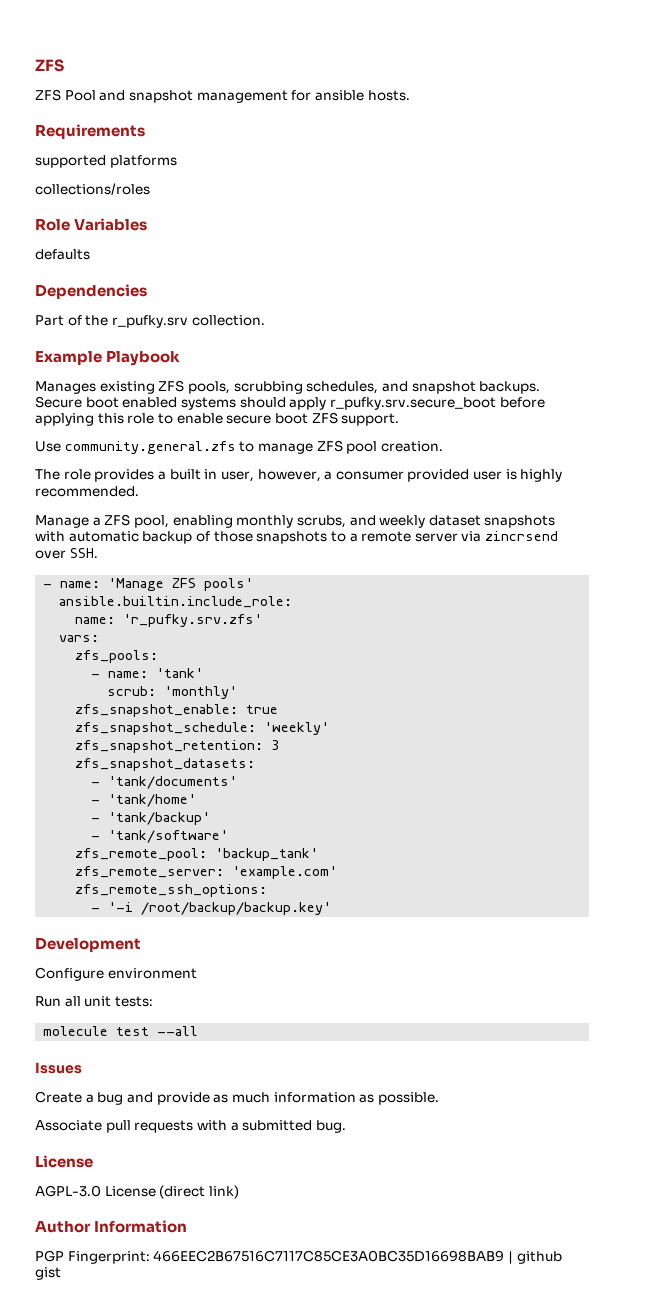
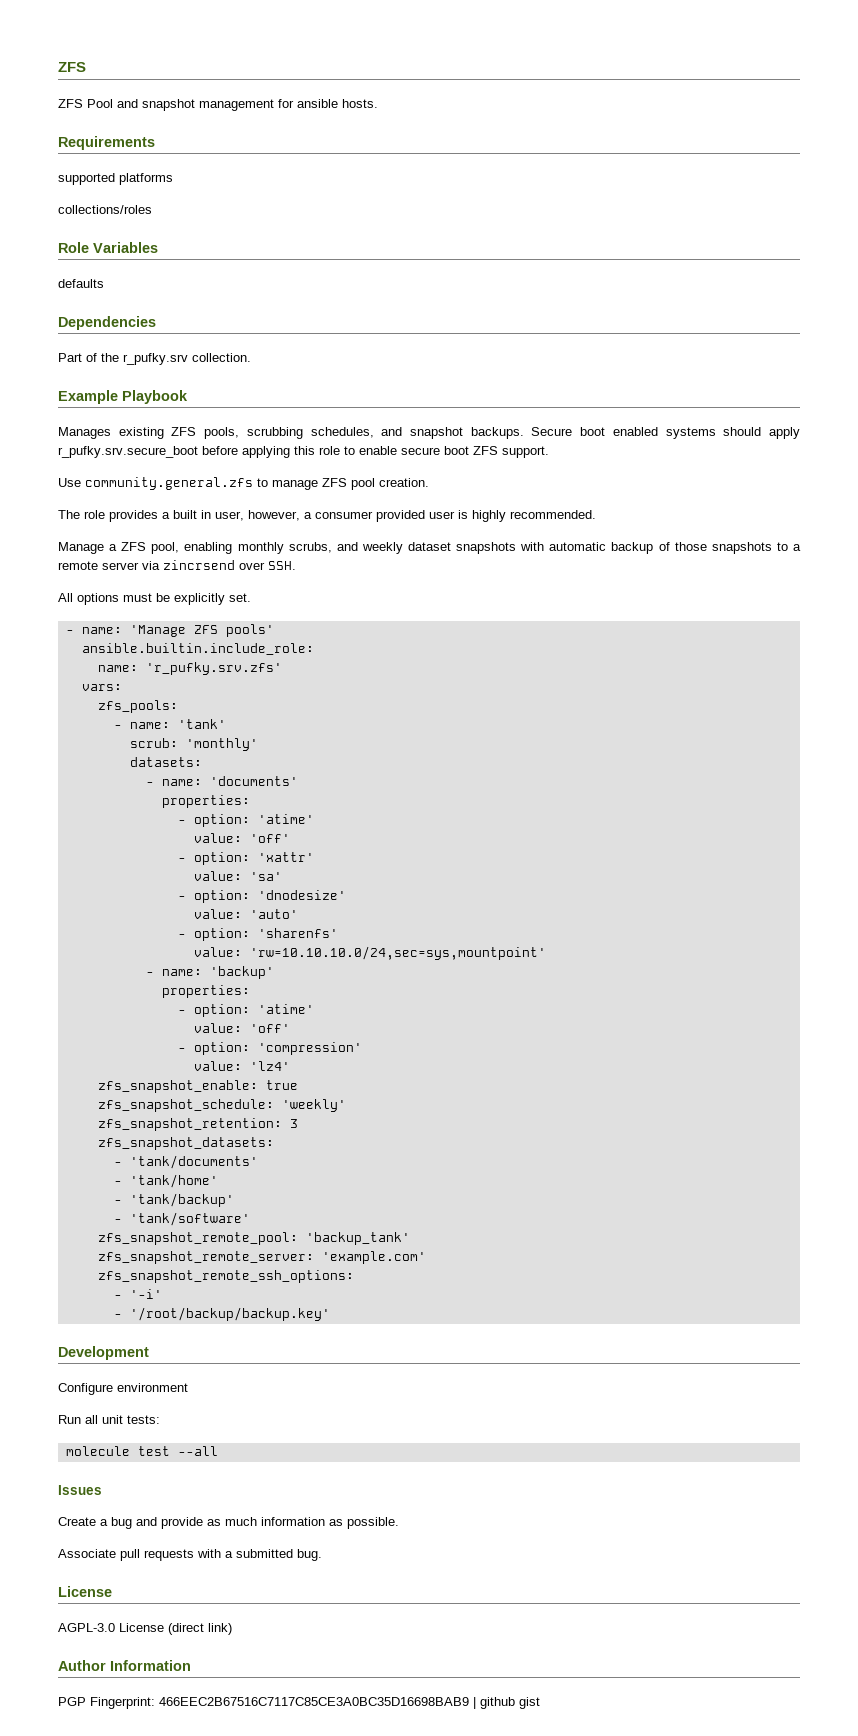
+ All options must be explicitly set.
+ datasets:
+ - name: 'documents'
+ properties:
+ - option: 'atime'
+ value: 'off'
+ - option: 'xattr'
+ value: 'sa'
+ - option: 'dnodesize'
+ value: 'auto'
+ - option: 'sharenfs'
+ value: 'rw=10.10.10.0/24,sec=sys,mountpoint'
+ - name: 'backup'
+ properties:
+ - option: 'atime'
+ value: 'off'
+ - option: 'compression'
+ value: 'lz4'
- zfs_remote_pool: 'backup_tank'
+ zfs_snapshot_remote_pool: 'backup_tank'
- zfs_remote_server: 'example.com'
+ zfs_snapshot_remote_server: 'example.com'
- zfs_remote_ssh_options:
- - '-i /root/backup/backup.key'
+ zfs_snapshot_remote_ssh_options:
+ - '-i'
+ - '/root/backup/backup.key'

